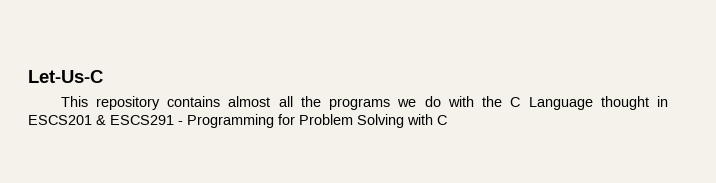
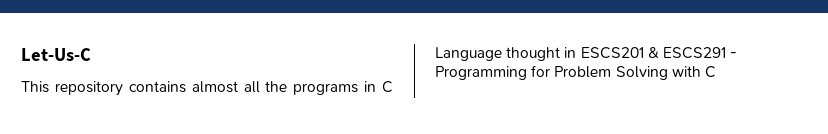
- This repository contains almost all the programs we do with the C Language thought in ESCS201 & ESCS291 - Programming for Problem Solving with C
+ This repository contains almost all the programs in C Language thought in ESCS201 & ESCS291 - Programming for Problem Solving with C

